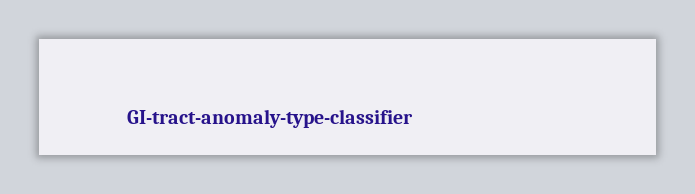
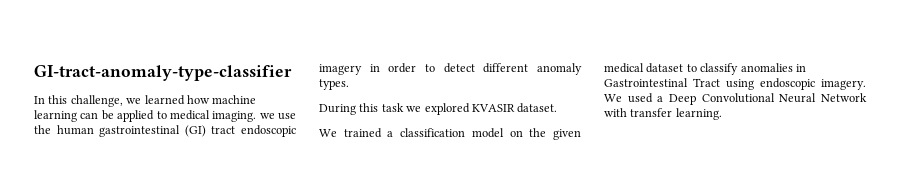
+ In this challenge, we learned how machine learning can be applied to medical imaging. we use the human gastrointestinal (GI) tract endoscopic imagery in order to detect different anomaly types.
+ During this task we explored KVASIR dataset.
+ We trained a classification model on the given medical dataset to classify anomalies in Gastrointestinal Tract using endoscopic imagery. We used a Deep Convolutional Neural Network with transfer learning.

